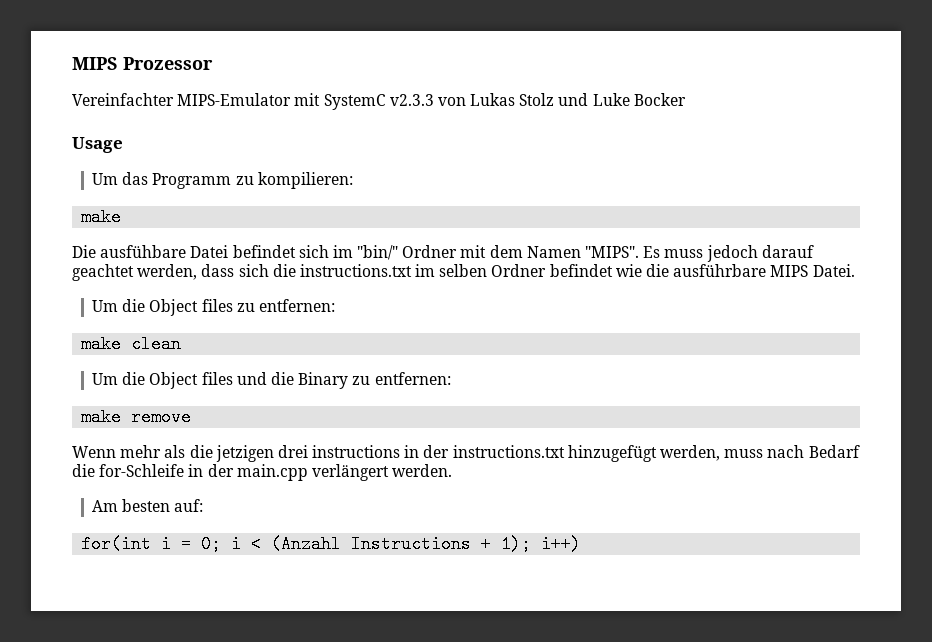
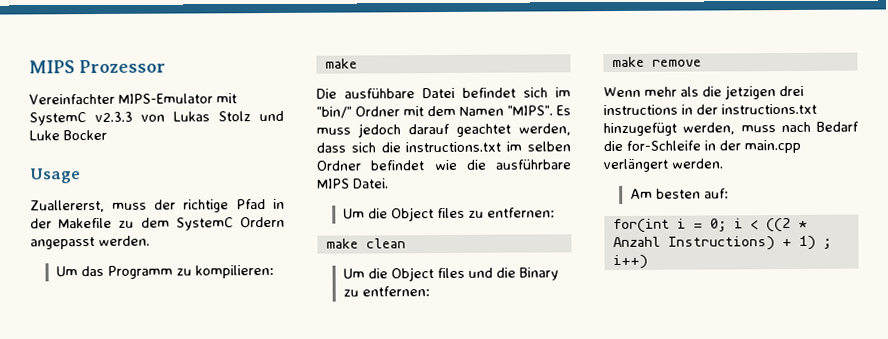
+ Zuallererst, muss der richtige Pfad in der Makefile zu dem SystemC Ordern angepasst werden.
- for(int i = 0; i < (Anzahl Instructions + 1); i++)
+ for(int i = 0; i < ((2 * Anzahl Instructions) + 1) ; i++)

